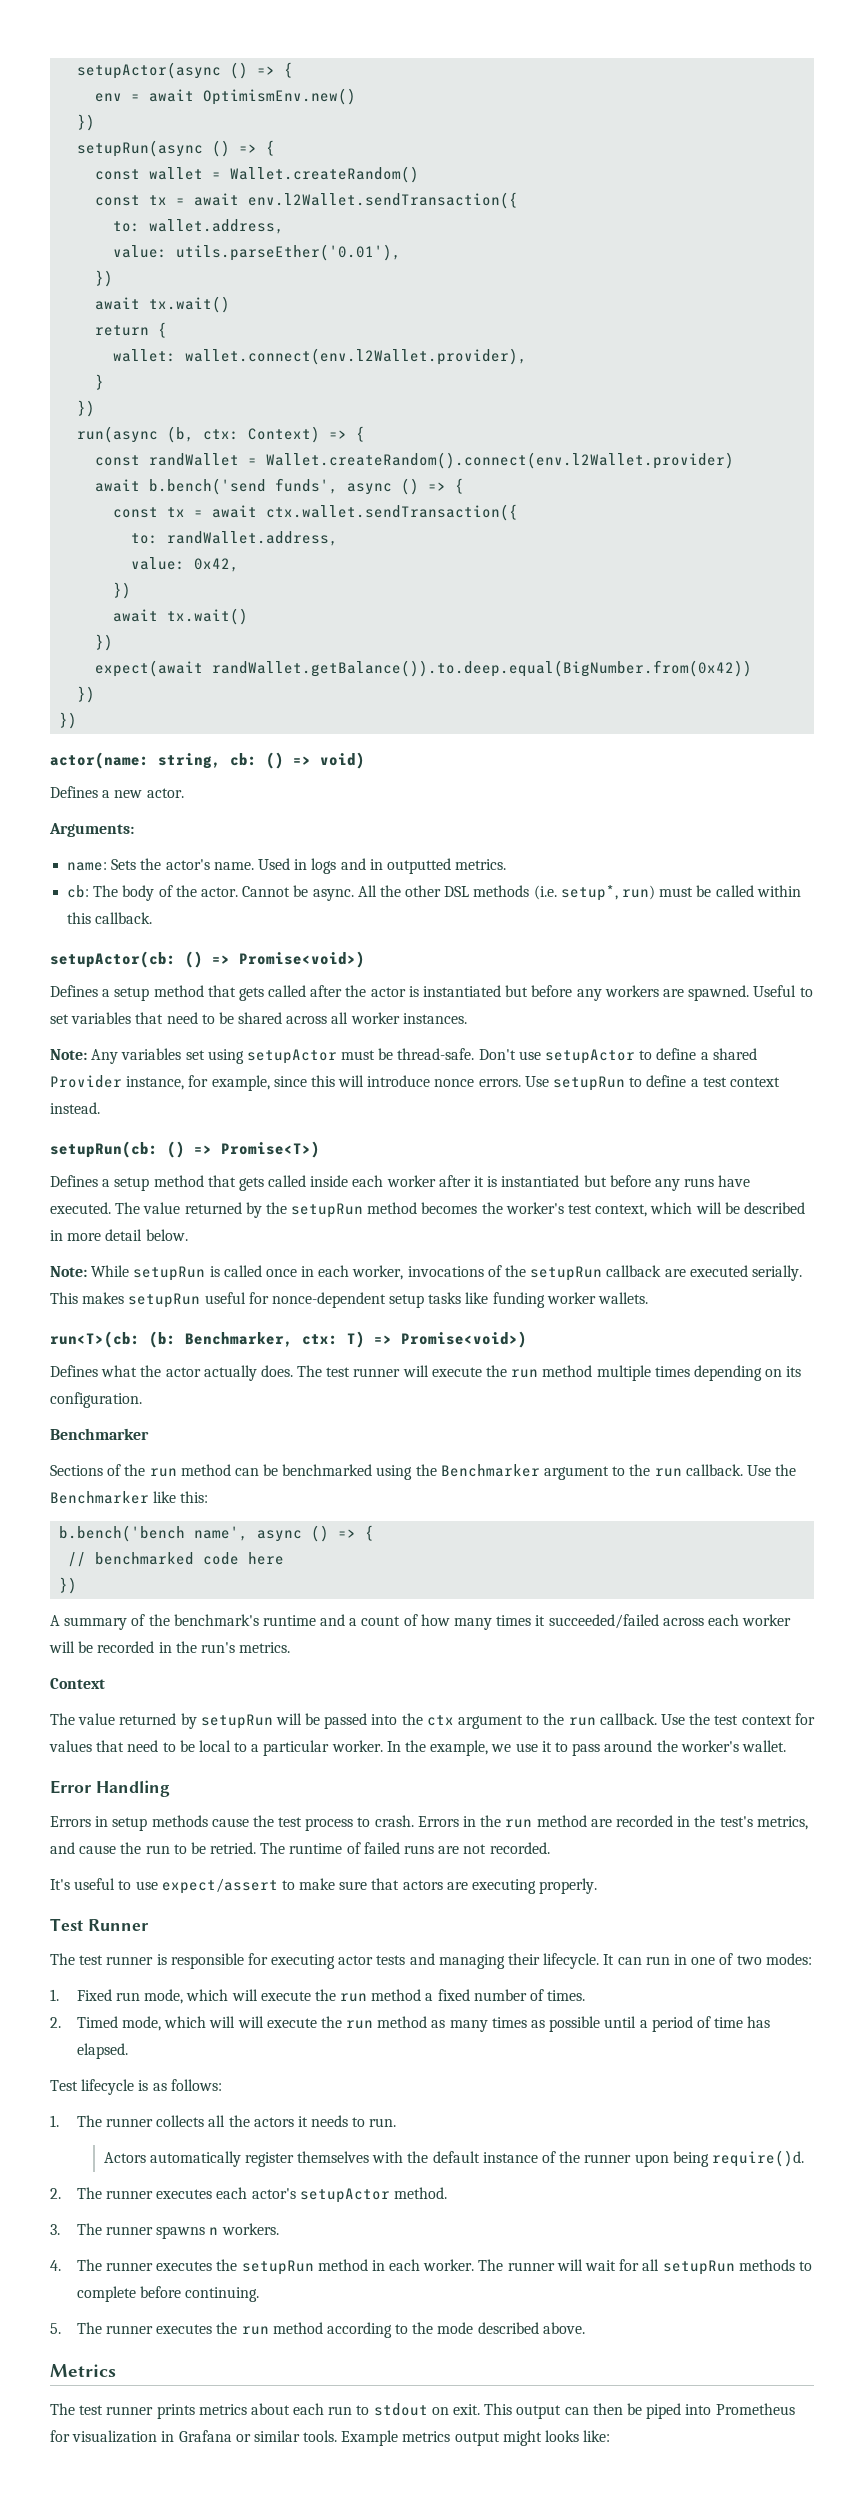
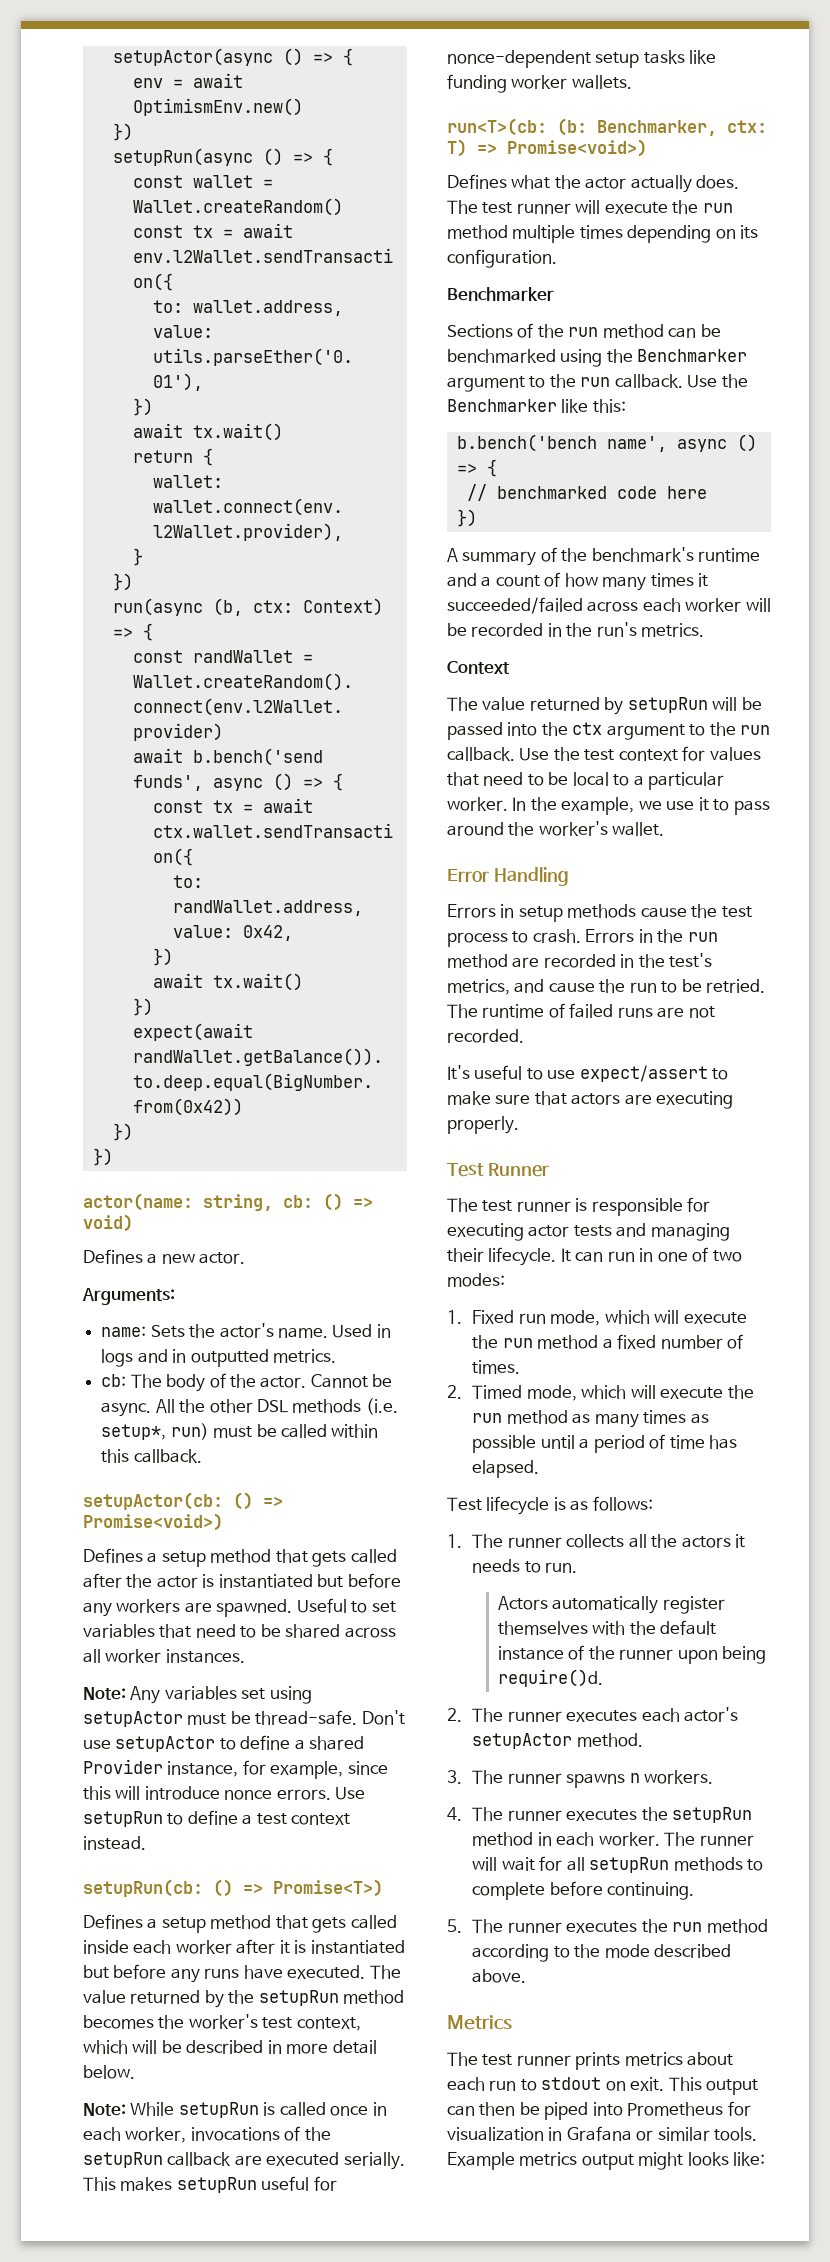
- 2. Timed mode, which will will execute the run method as many times as possible until a period of time has elapsed.
+ 2. Timed mode, which will execute the run method as many times as possible until a period of time has elapsed.

